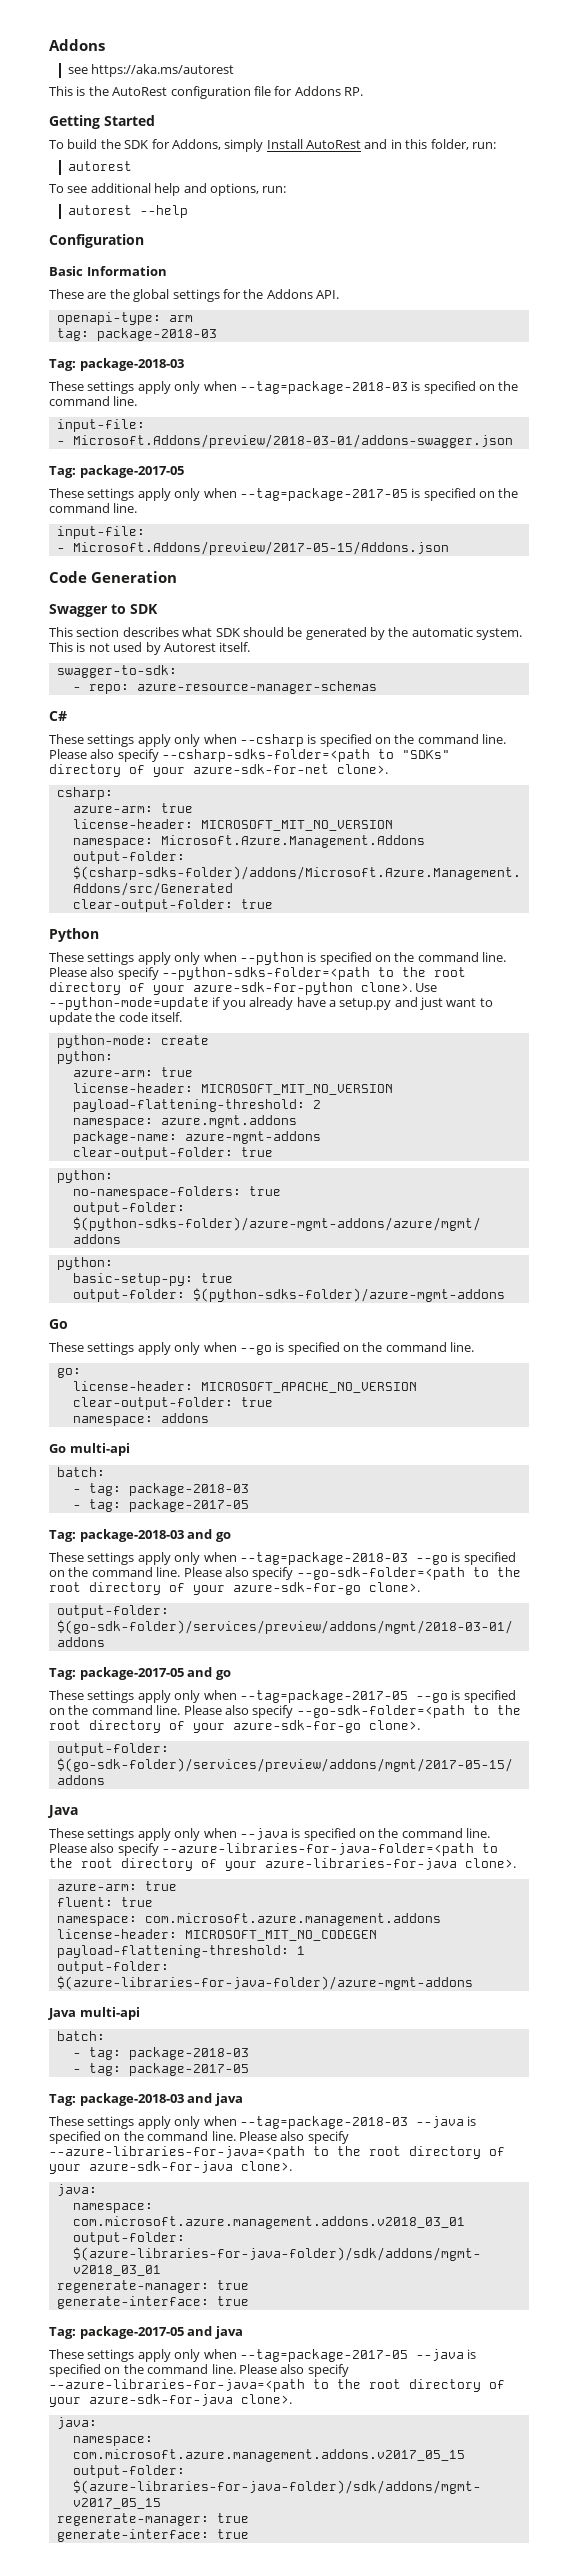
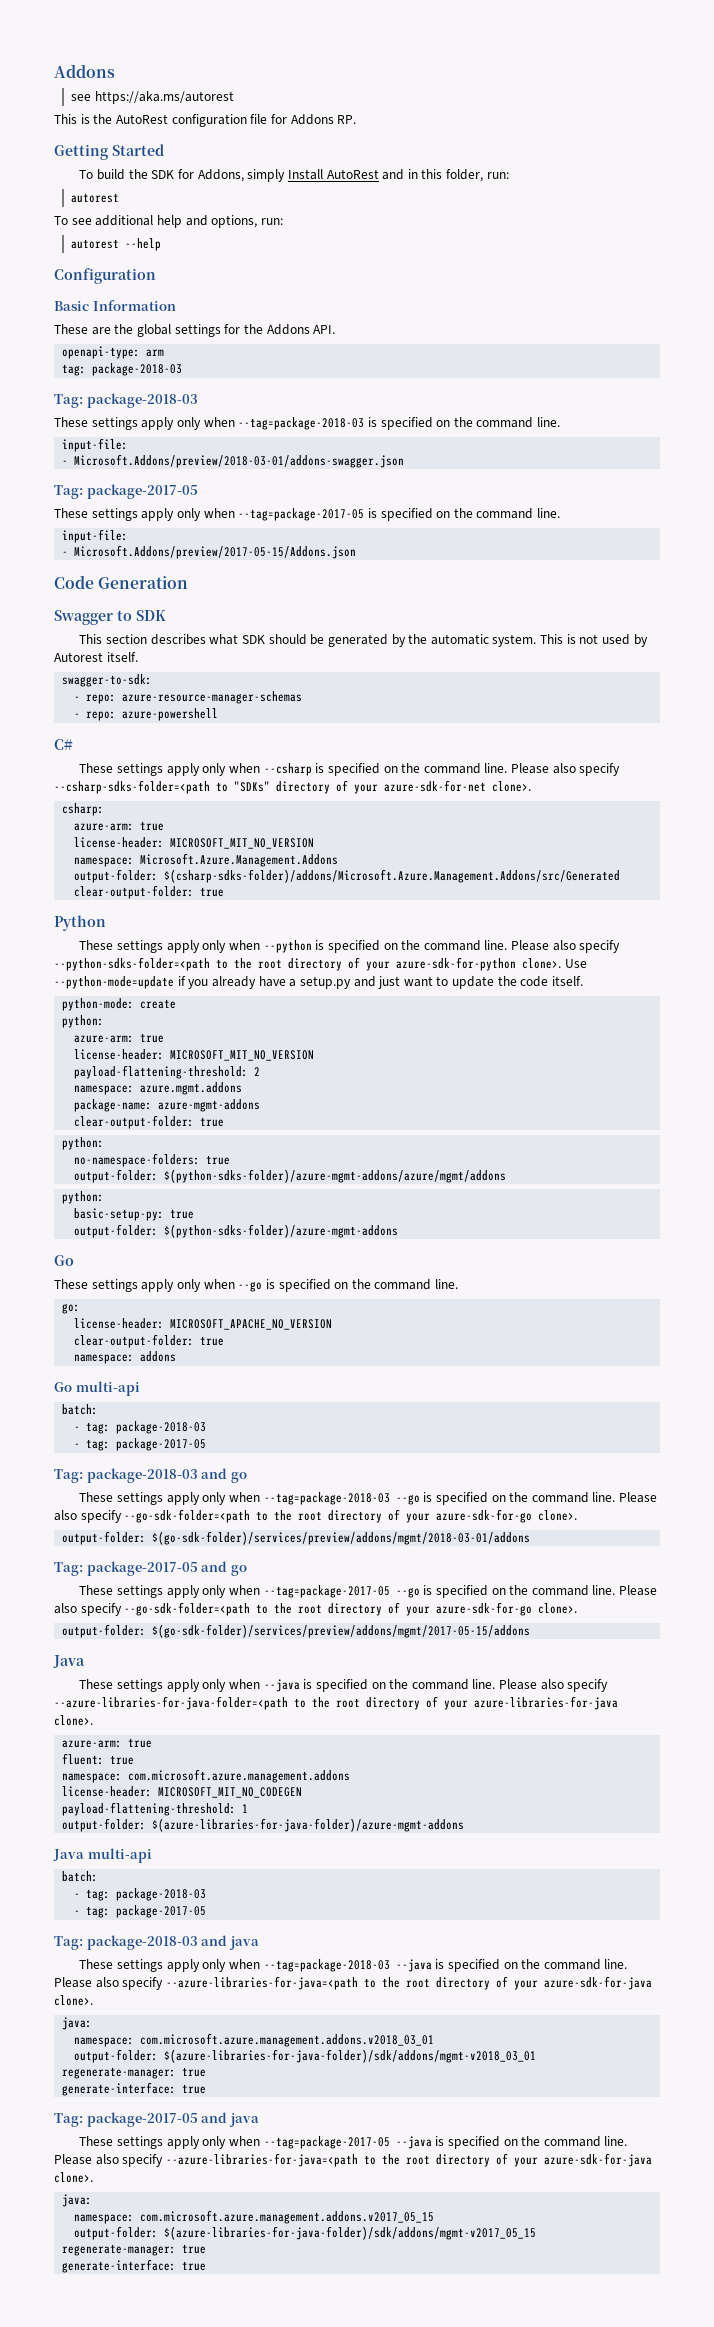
+ - repo: azure-powershell

